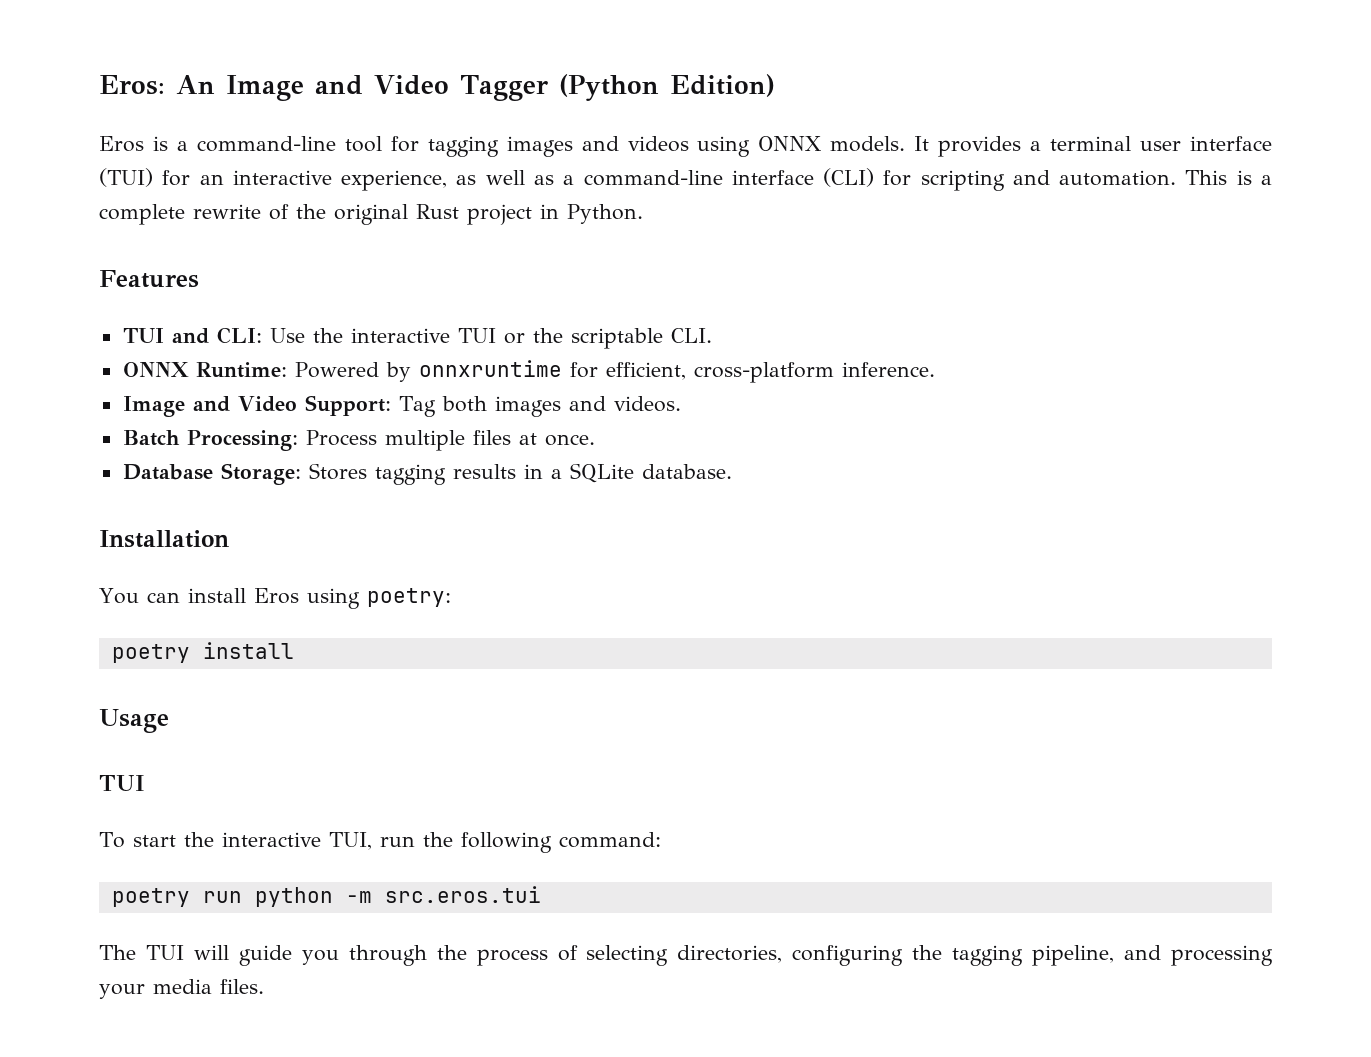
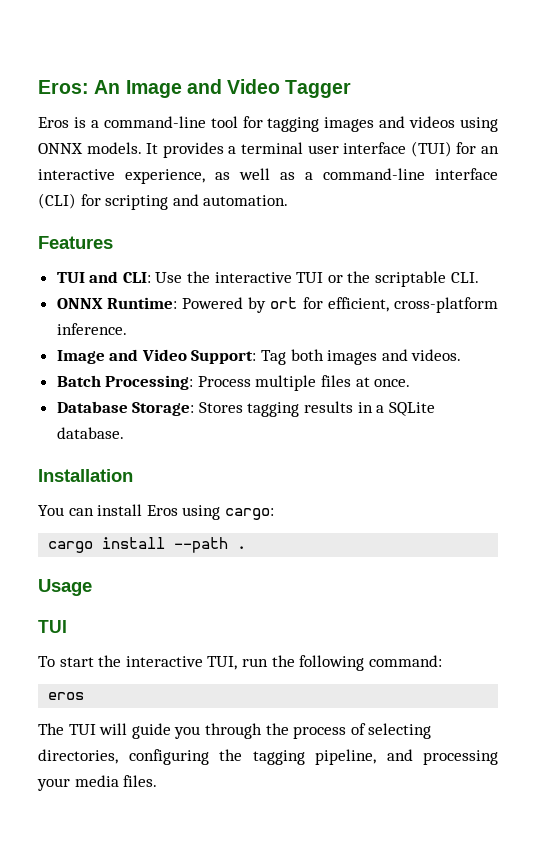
- Eros: An Image and Video Tagger (Python Edition)
+ Eros: An Image and Video Tagger
- This is a complete rewrite of the original Rust project in Python.
- ONNX Runtime: Powered by onnxruntime for efficient, cross-platform inference.
+ ONNX Runtime: Powered by ort for efficient, cross-platform inference.
- You can install Eros using poetry:
- poetry install
+ You can install Eros using cargo:
+ cargo install --path .
- poetry run python -m src.eros.tui
+ eros

